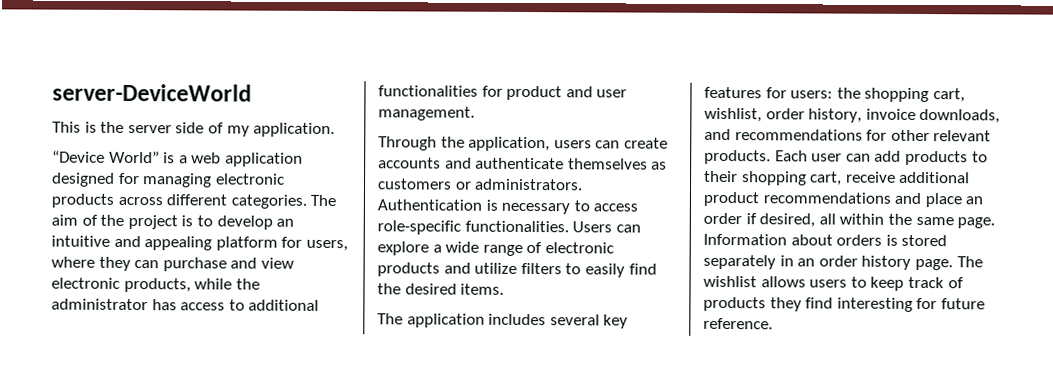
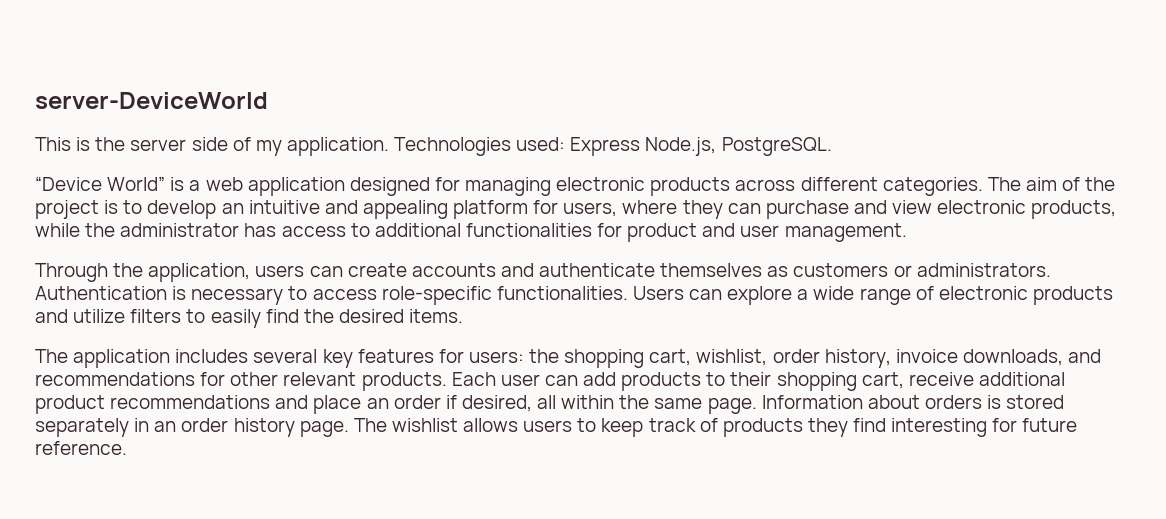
+ Technologies used: Express Node.js, PostgreSQL.

